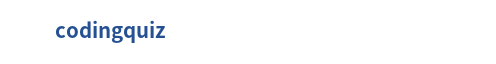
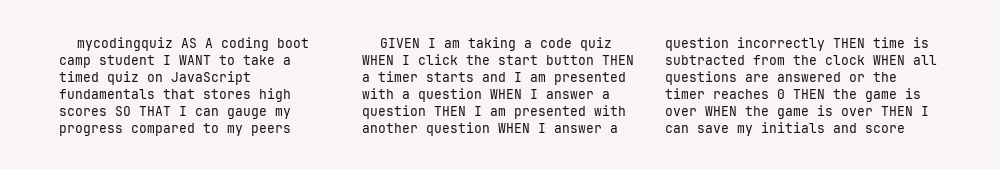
- codingquiz
+ mycodingquiz AS A coding boot camp student I WANT to take a timed quiz on JavaScript fundamentals that stores high scores SO THAT I can gauge my progress compared to my peers
+ GIVEN I am taking a code quiz WHEN I click the start button THEN a timer starts and I am presented with a question WHEN I answer a question THEN I am presented with another question WHEN I answer a question incorrectly THEN time is subtracted from the clock WHEN all questions are answered or the timer reaches 0 THEN the game is over WHEN the game is over THEN I can save my initials and score

